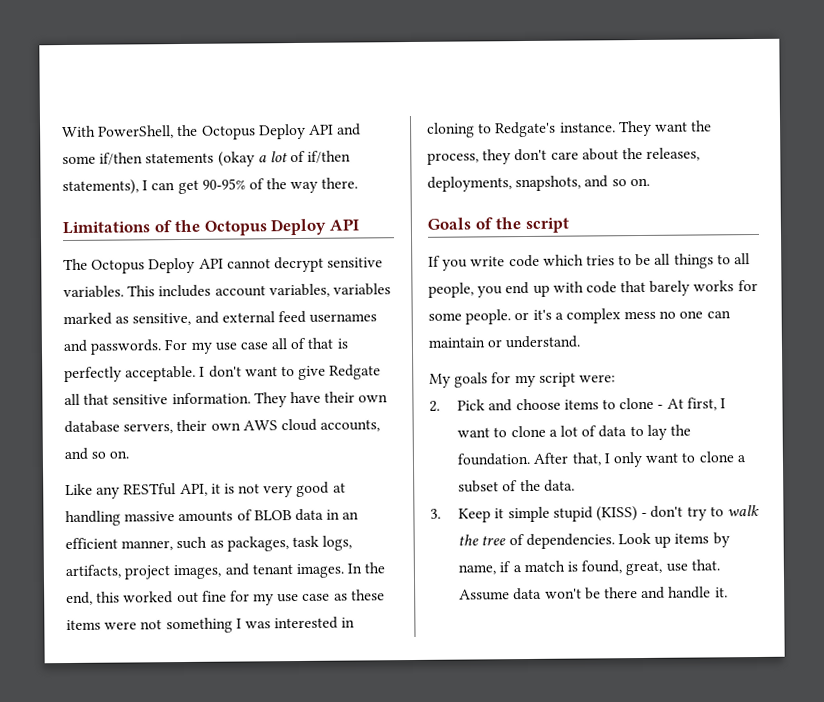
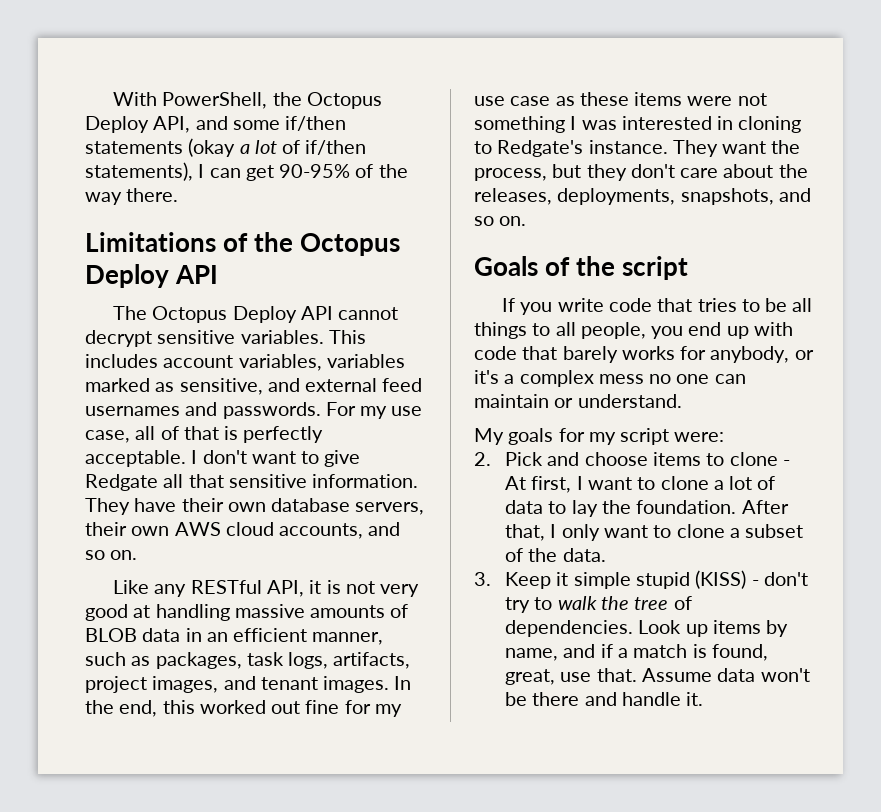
- With PowerShell, the Octopus Deploy API and some if/then statements (okay a lot of if/then statements), I can get 90-95% of the way there.
+ With PowerShell, the Octopus Deploy API, and some if/then statements (okay a lot of if/then statements), I can get 90-95% of the way there.
- For my use case all of that is perfectly acceptable.
+ For my use case, all of that is perfectly acceptable.
- They want the process, they don't care about the releases, deployments, snapshots, and so on.
+ They want the process, but they don't care about the releases, deployments, snapshots, and so on.
- If you write code which tries to be all things to all people, you end up with code that barely works for some people. or it's a complex mess no one can maintain or understand.
+ If you write code that tries to be all things to all people, you end up with code that barely works for anybody, or it's a complex mess no one can maintain or understand.
- Look up items by name, if a match is found, great, use that.
+ Look up items by name, and if a match is found, great, use that.

